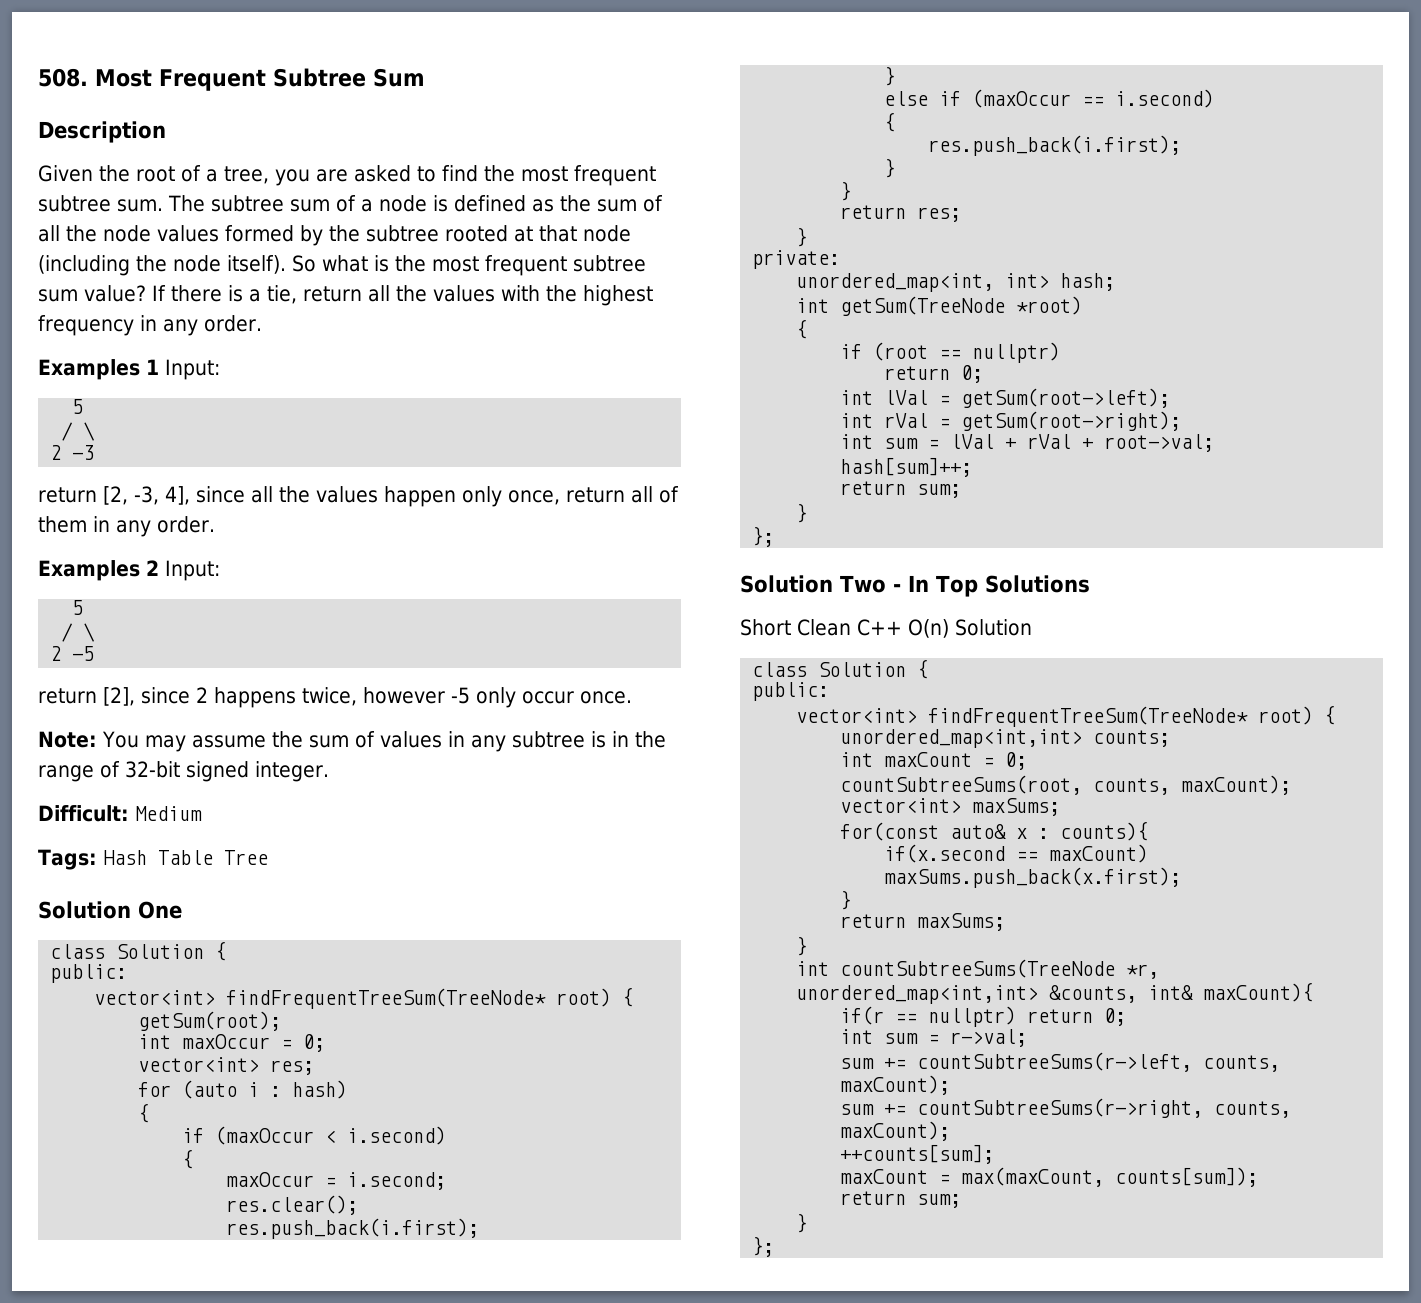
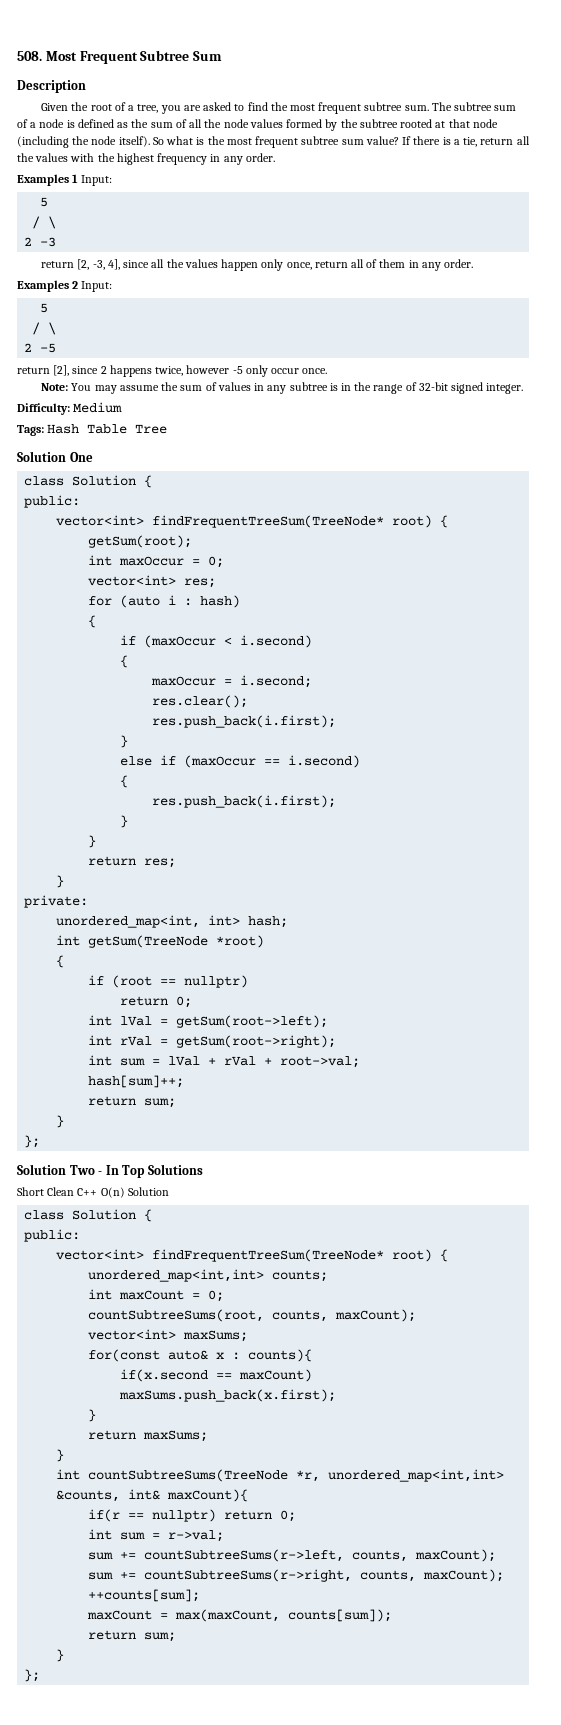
- Difficult: Medium
+ Difficulty: Medium

